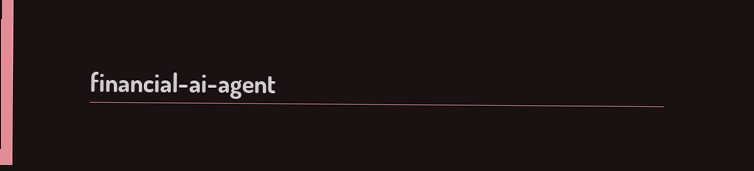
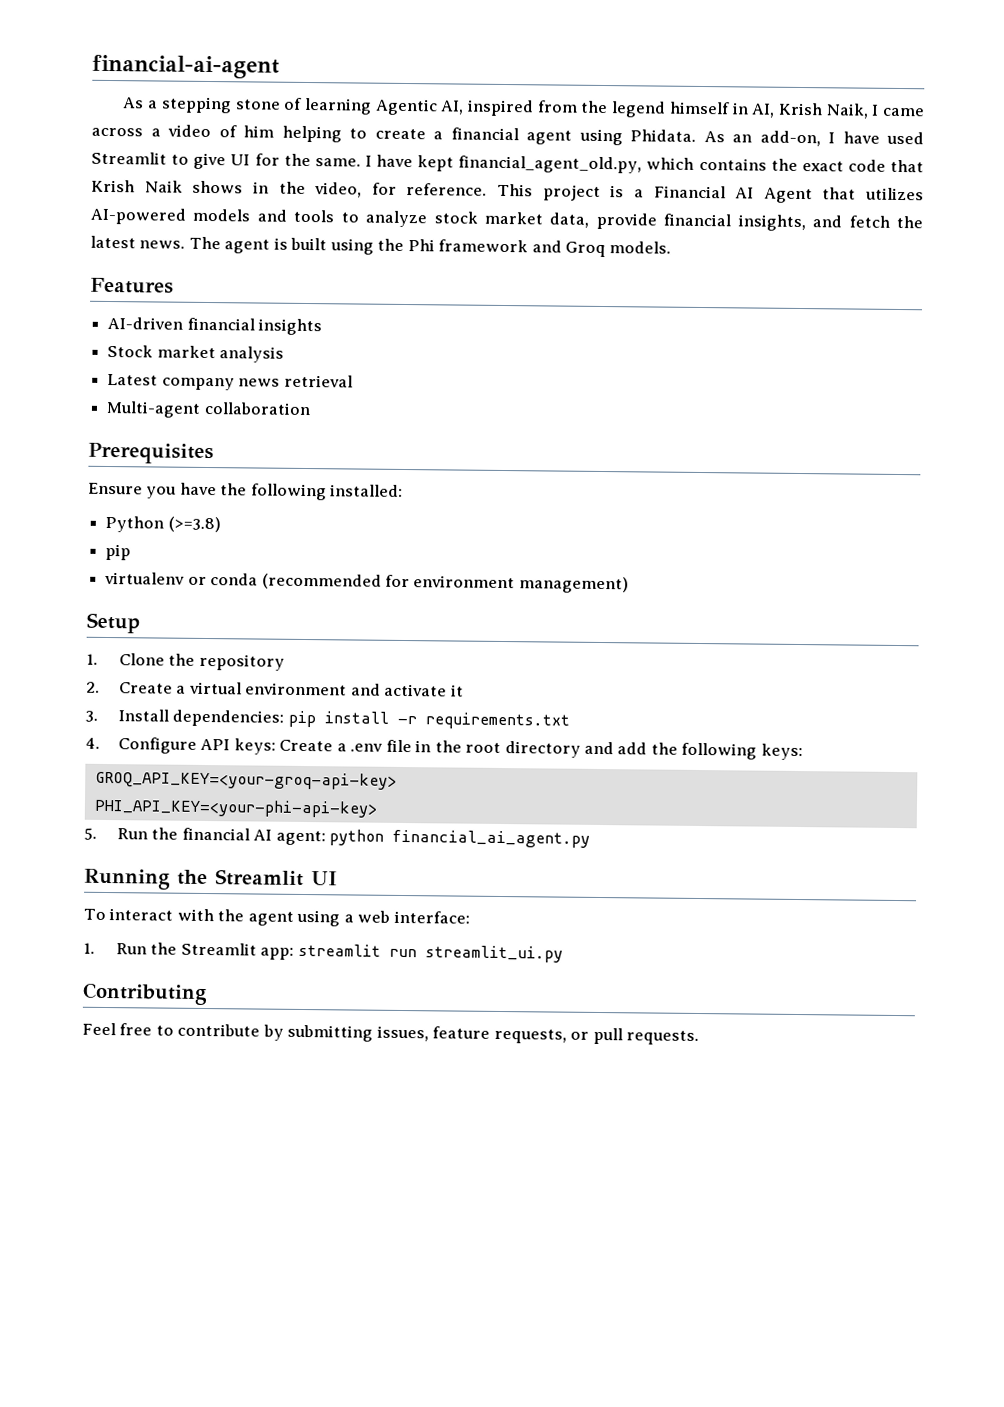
+ As a stepping stone of learning Agentic AI, inspired from the legend himself in AI, Krish Naik, I came across a video of him helping to create a financial agent using Phidata. As an add-on, I have used Streamlit to give UI for the same. I have kept financial_agent_old.py, which contains the exact code that Krish Naik shows in the video, for reference. This project is a Financial AI Agent that utilizes AI-powered models and tools to analyze stock market data, provide financial insights, and fetch the latest news. The agent is built using the Phi framework and Groq models.
+ Features
+ AI-driven financial insights
+ Stock market analysis
+ Latest company news retrieval
+ Multi-agent collaboration
+ Prerequisites
+ Ensure you have the following installed:
+ Python (>=3.8)
+ pip
+ virtualenv or conda (recommended for environment management)
+ Setup
+ 1. Clone the repository
+ 2. Create a virtual environment and activate it
+ 3. Install dependencies: pip install -r requirements.txt
+ 4. Configure API keys: Create a .env file in the root directory and add the following keys:
+ GROQ_API_KEY=<your-groq-api-key>
+ PHI_API_KEY=<your-phi-api-key>
+ 5. Run the financial AI agent: python financial_ai_agent.py
+ Running the Streamlit UI
+ To interact with the agent using a web interface:
+ 1. Run the Streamlit app: streamlit run streamlit_ui.py
+ Contributing
+ Feel free to contribute by submitting issues, feature requests, or pull requests.

